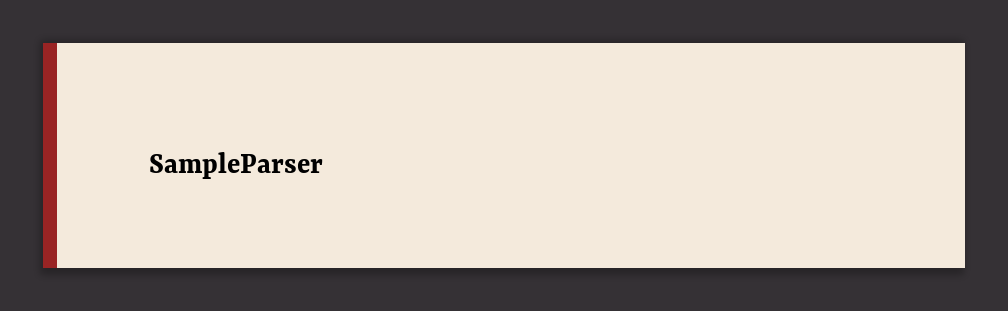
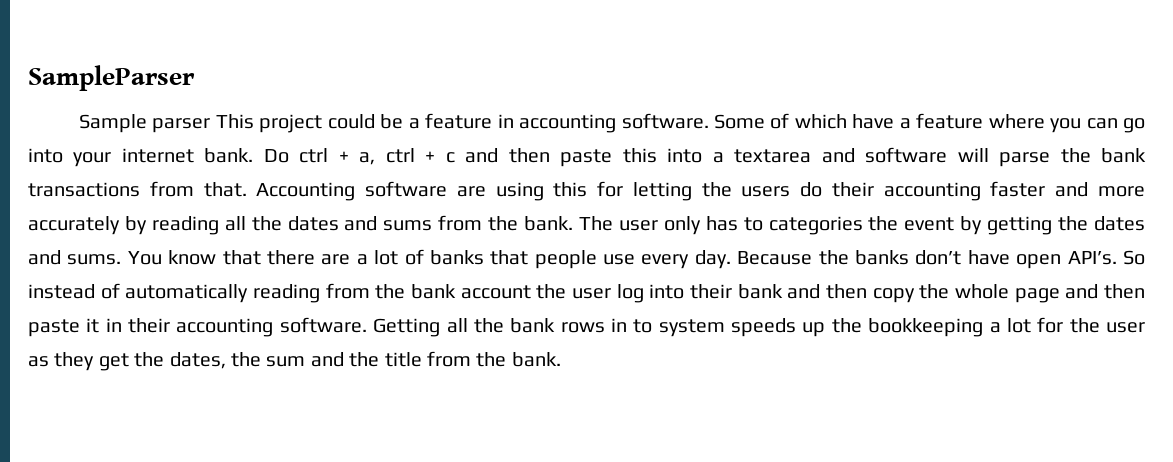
+ Sample parser This project could be a feature in accounting software. Some of which have a feature where you can go into your internet bank. Do ctrl + a, ctrl + c and then paste this into a textarea and software will parse the bank transactions from that. Accounting software are using this for letting the users do their accounting faster and more accurately by reading all the dates and sums from the bank. The user only has to categories the event by getting the dates and sums. You know that there are a lot of banks that people use every day. Because the banks don’t have open API’s. So instead of automatically reading from the bank account the user log into their bank and then copy the whole page and then paste it in their accounting software. Getting all the bank rows in to system speeds up the bookkeeping a lot for the user as they get the dates, the sum and the title from the bank.

